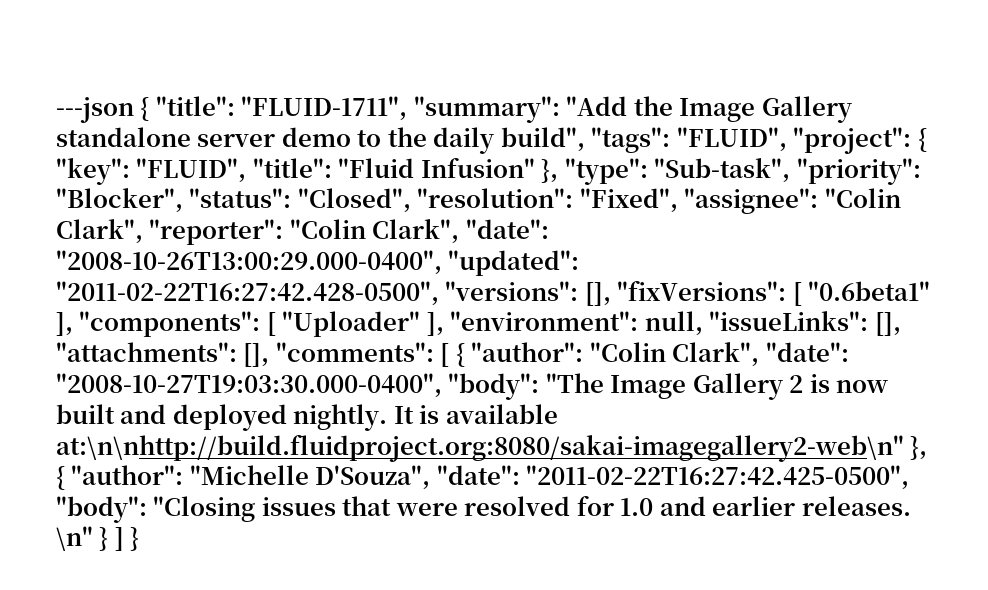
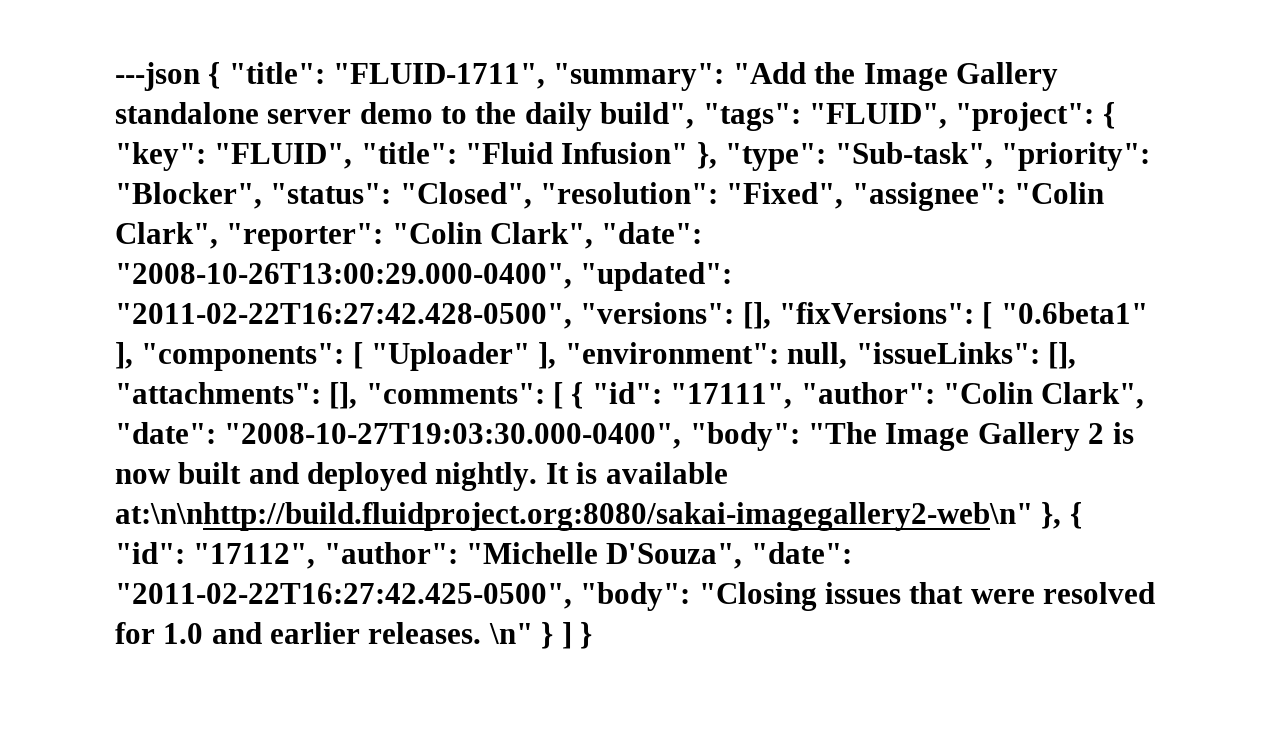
- [ { "author":
+ [ { "id": "17111", "author":
- It is available at:\n\nhttp://build.fluidproject.org:8080/sakai-imagegallery2-web\n" }, { "author": "Michelle D'Souza", "date": "2011-02-22T16:27:42.425-0500", "body": "Closing issues that were resolved for 1.0 and earlier releases.
+ It is available at:\n\nhttp://build.fluidproject.org:8080/sakai-imagegallery2-web\n" }, { "id": "17112", "author": "Michelle D'Souza", "date": "2011-02-22T16:27:42.425-0500", "body": "Closing issues that were resolved for 1.0 and earlier releases.

